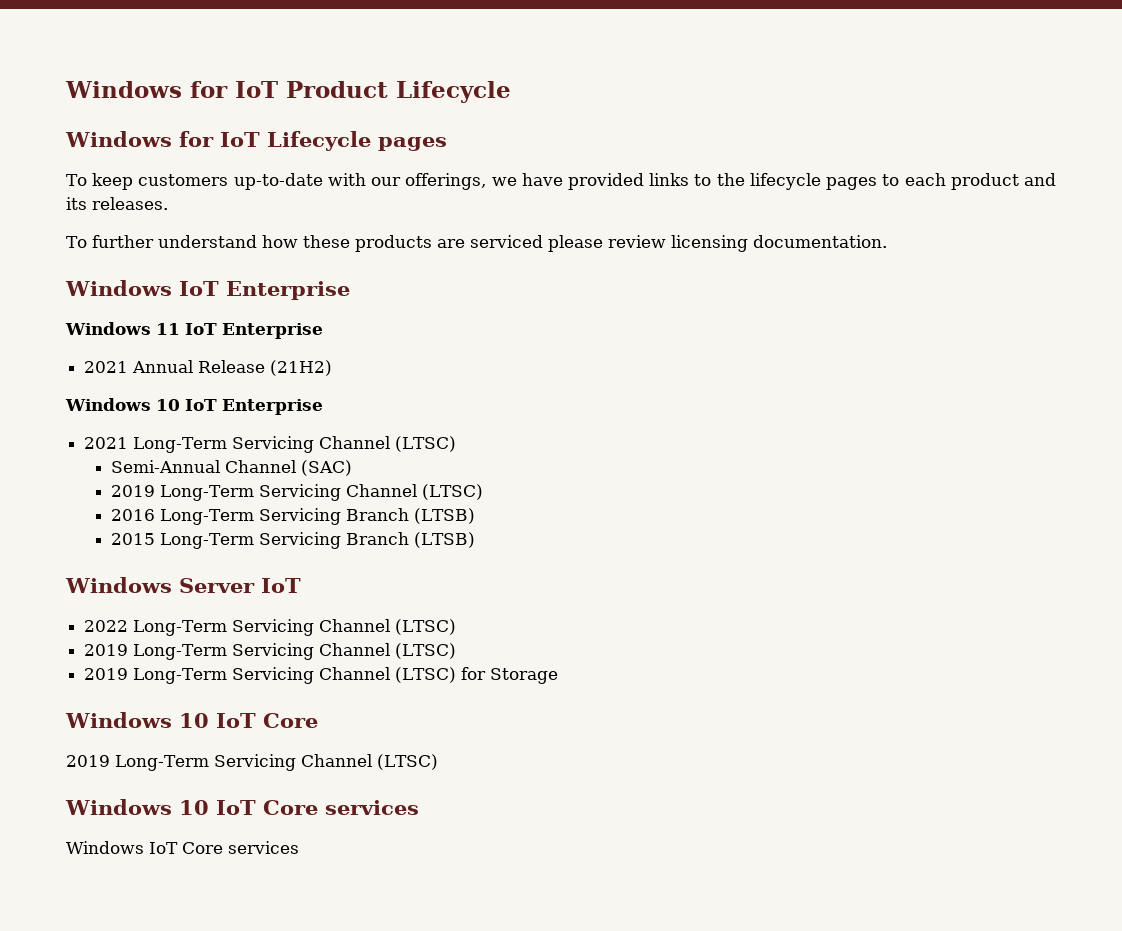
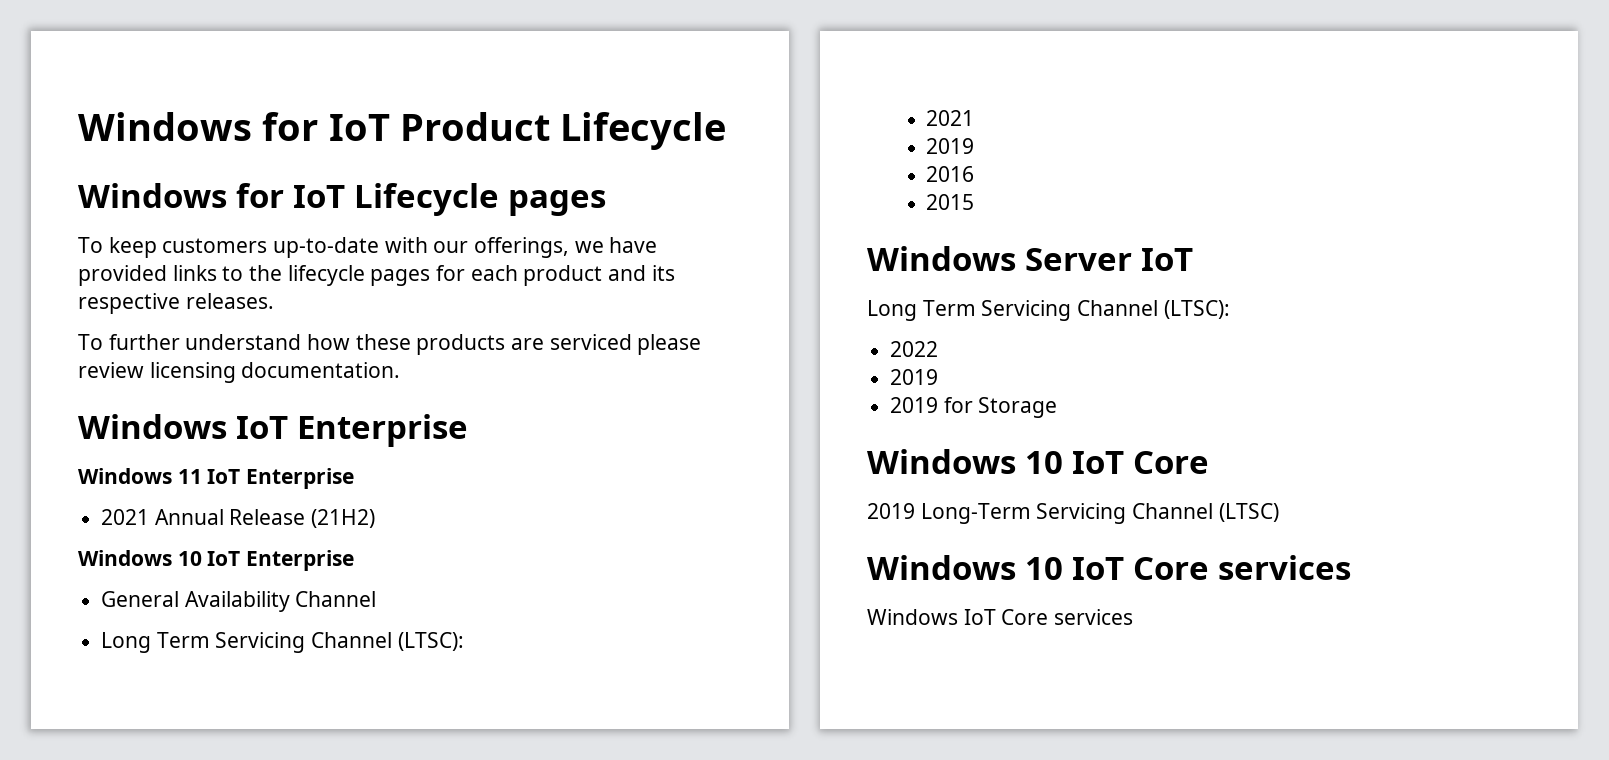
- To keep customers up-to-date with our offerings, we have provided links to the lifecycle pages to each product and its releases.
+ To keep customers up-to-date with our offerings, we have provided links to the lifecycle pages for each product and its respective releases.
- 2021 Long-Term Servicing Channel (LTSC)
- Semi-Annual Channel (SAC)
- 2019 Long-Term Servicing Channel (LTSC)
- 2016 Long-Term Servicing Branch (LTSB)
- 2015 Long-Term Servicing Branch (LTSB)
+ General Availability Channel
+ Long Term Servicing Channel (LTSC):
+ 2021
+ 2019
+ 2016
+ 2015
  Windows Server IoT
- 2022 Long-Term Servicing Channel (LTSC)
- 2019 Long-Term Servicing Channel (LTSC)
- 2019 Long-Term Servicing Channel (LTSC) for Storage
+ Long Term Servicing Channel (LTSC):
+ 2022
+ 2019
+ 2019 for Storage

